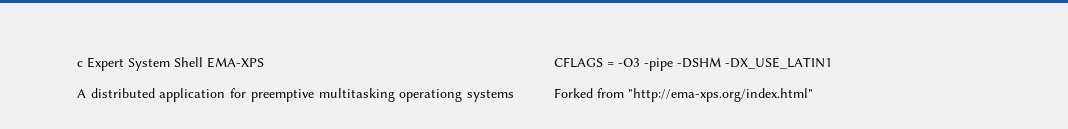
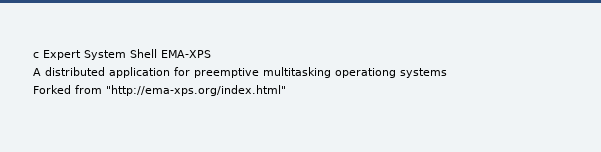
- A distributed application for preemptive multitasking operationg systems CFLAGS = -O3 -pipe -DSHM -DX_USE_LATIN1
+ A distributed application for preemptive multitasking operationg systems

